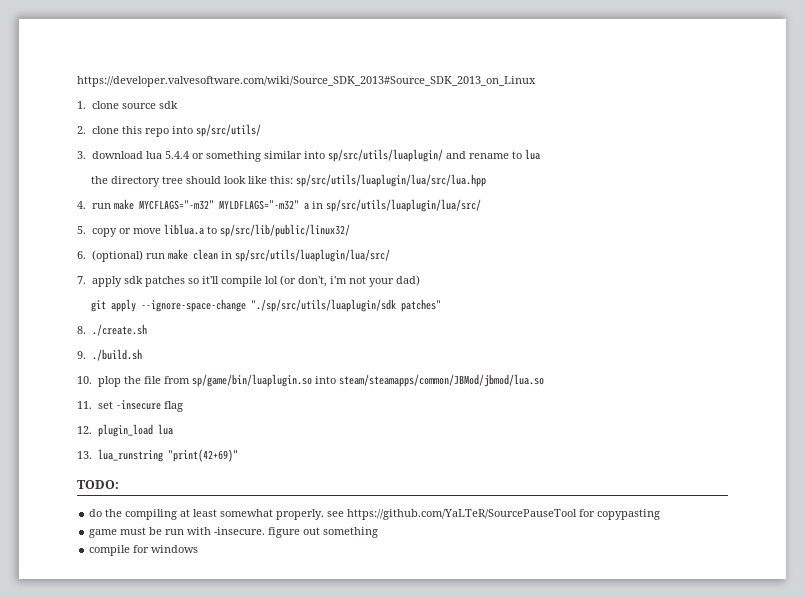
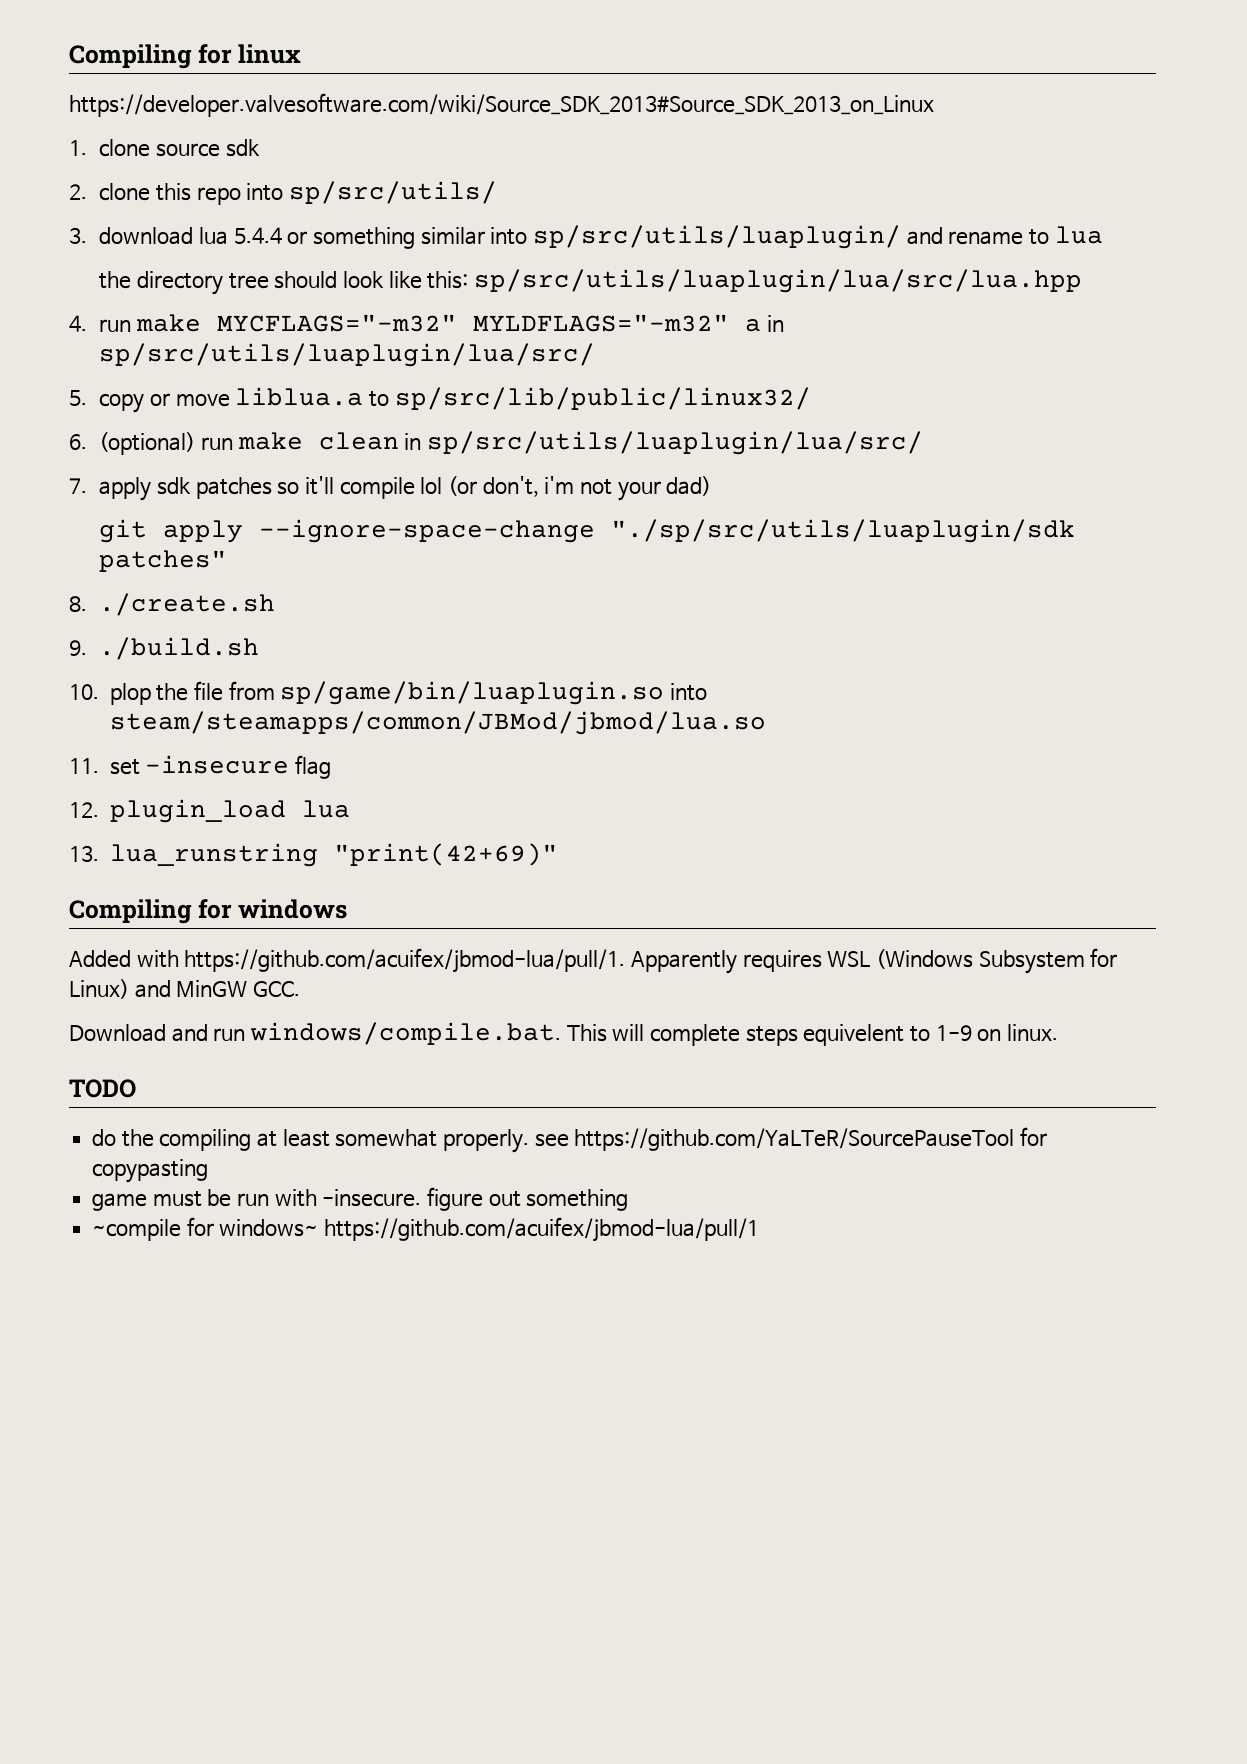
+ Compiling for linux
- TODO:
+ Compiling for windows
+ Added with https://github.com/acuifex/jbmod-lua/pull/1. Apparently requires WSL (Windows Subsystem for Linux) and MinGW GCC.
+ Download and run windows/compile.bat. This will complete steps equivelent to 1-9 on linux.
+ TODO
- compile for windows
+ ~compile for windows~ https://github.com/acuifex/jbmod-lua/pull/1

